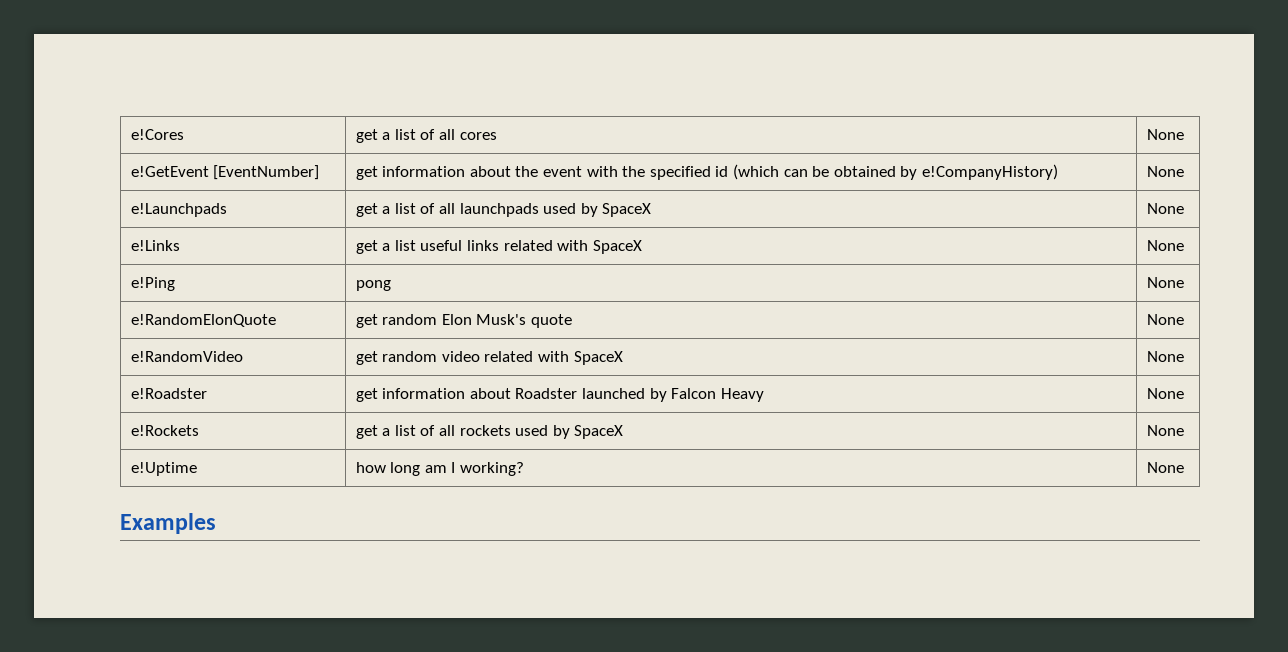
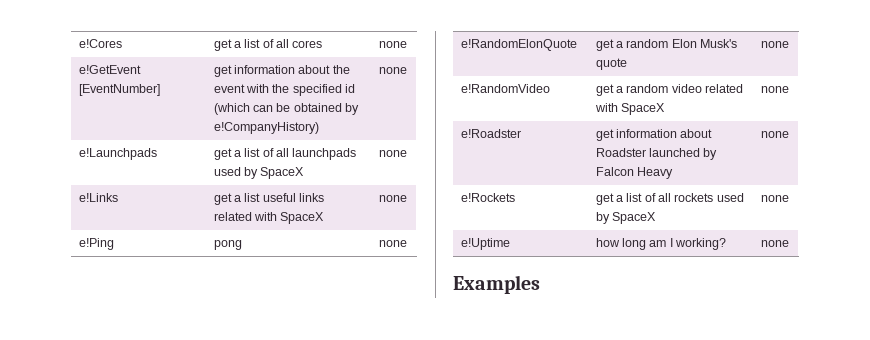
- e!Cores | get a list of all cores | None
+ e!Cores | get a list of all cores | none
- e!GetEvent [EventNumber] | get information about the event with the specified id (which can be obtained by e!CompanyHistory) | None
+ e!GetEvent [EventNumber] | get information about the event with the specified id (which can be obtained by e!CompanyHistory) | none
- e!Launchpads | get a list of all launchpads used by SpaceX | None
+ e!Launchpads | get a list of all launchpads used by SpaceX | none
- e!Links | get a list useful links related with SpaceX | None
+ e!Links | get a list useful links related with SpaceX | none
- e!Ping | pong | None
+ e!Ping | pong | none
- e!RandomElonQuote | get random Elon Musk's quote | None
+ e!RandomElonQuote | get a random Elon Musk's quote | none
- e!RandomVideo | get random video related with SpaceX | None
+ e!RandomVideo | get a random video related with SpaceX | none
- e!Roadster | get information about Roadster launched by Falcon Heavy | None
+ e!Roadster | get information about Roadster launched by Falcon Heavy | none
- e!Rockets | get a list of all rockets used by SpaceX | None
+ e!Rockets | get a list of all rockets used by SpaceX | none
- e!Uptime | how long am I working? | None
+ e!Uptime | how long am I working? | none

